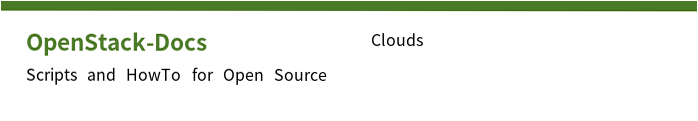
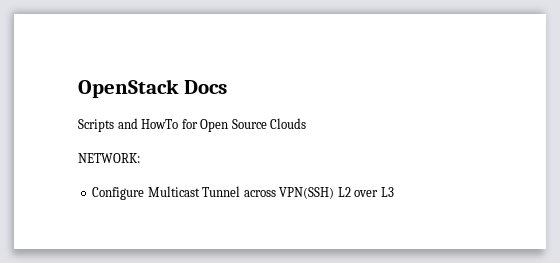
- OpenStack-Docs
+ OpenStack Docs
+ NETWORK:
+ Configure Multicast Tunnel across VPN(SSH) L2 over L3

